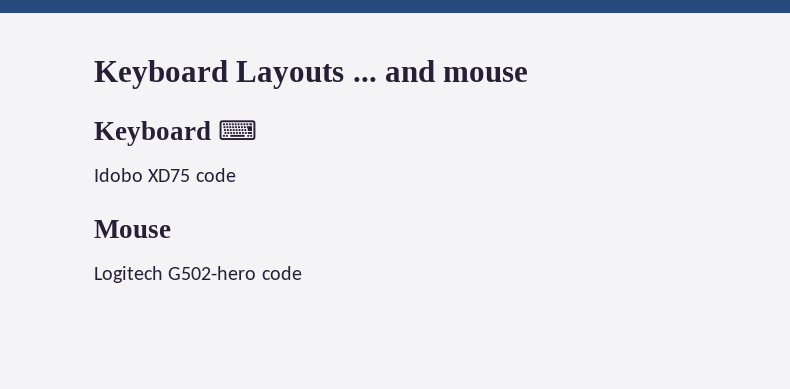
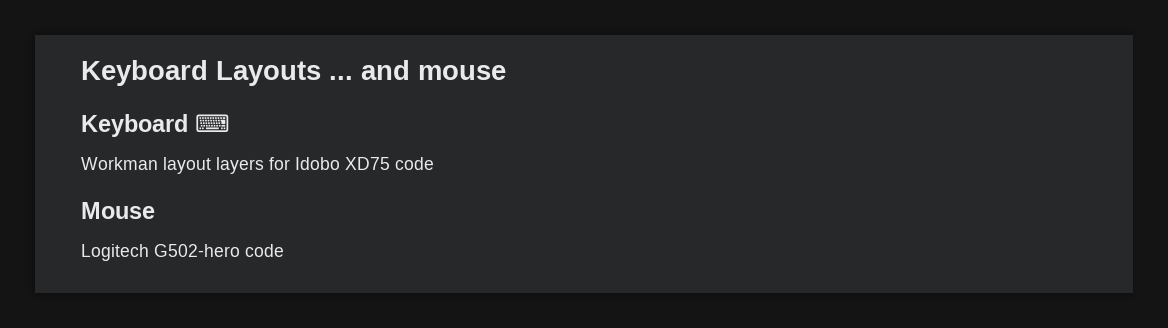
- Idobo XD75 code
+ Workman layout layers for Idobo XD75 code

